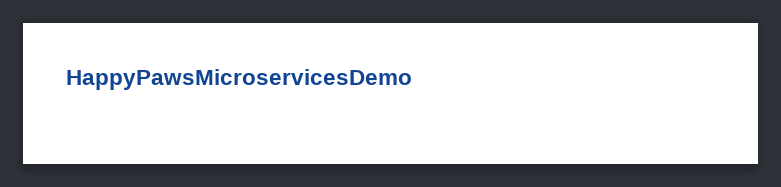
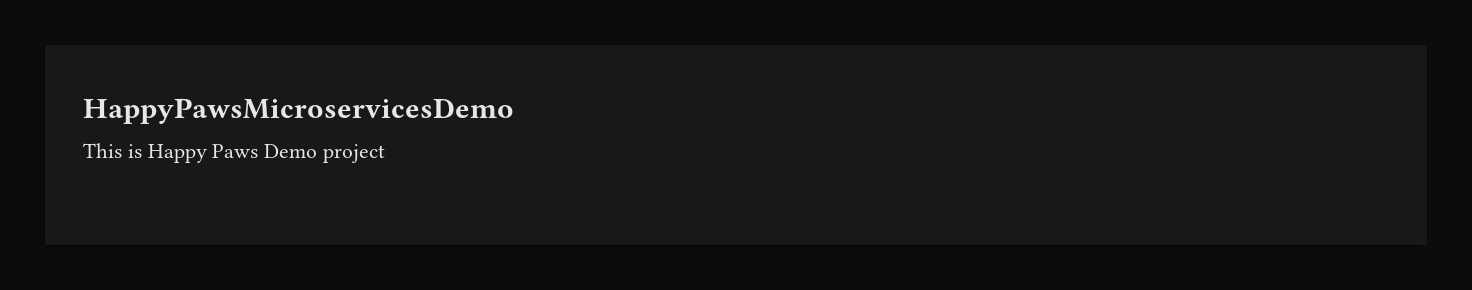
+ This is Happy Paws Demo project

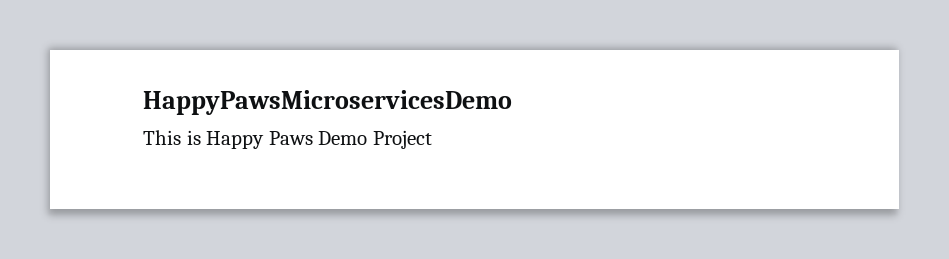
- This is Happy Paws Demo project
+ This is Happy Paws Demo Project

